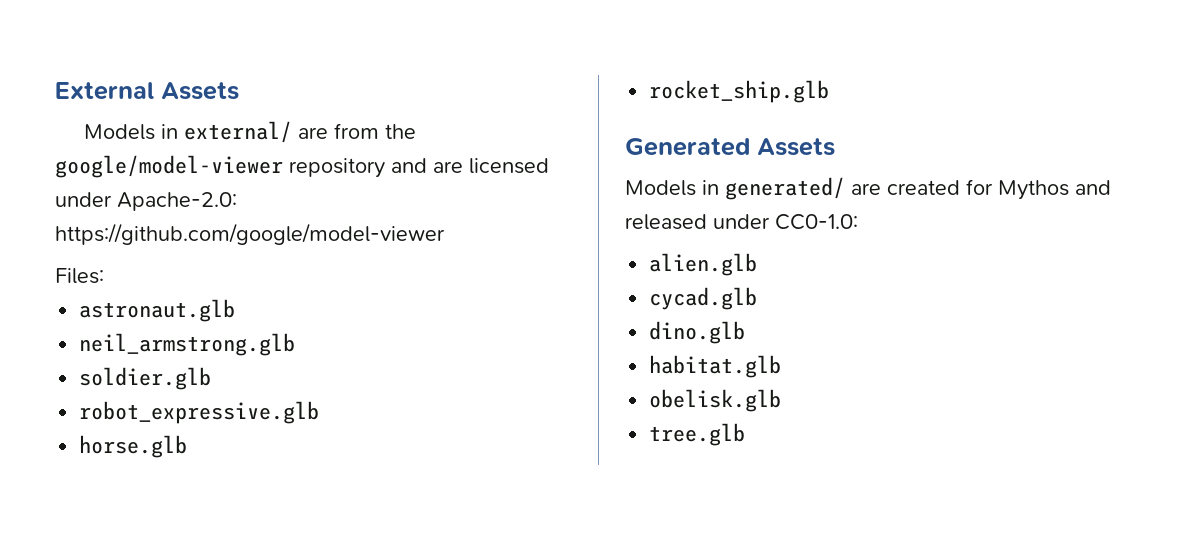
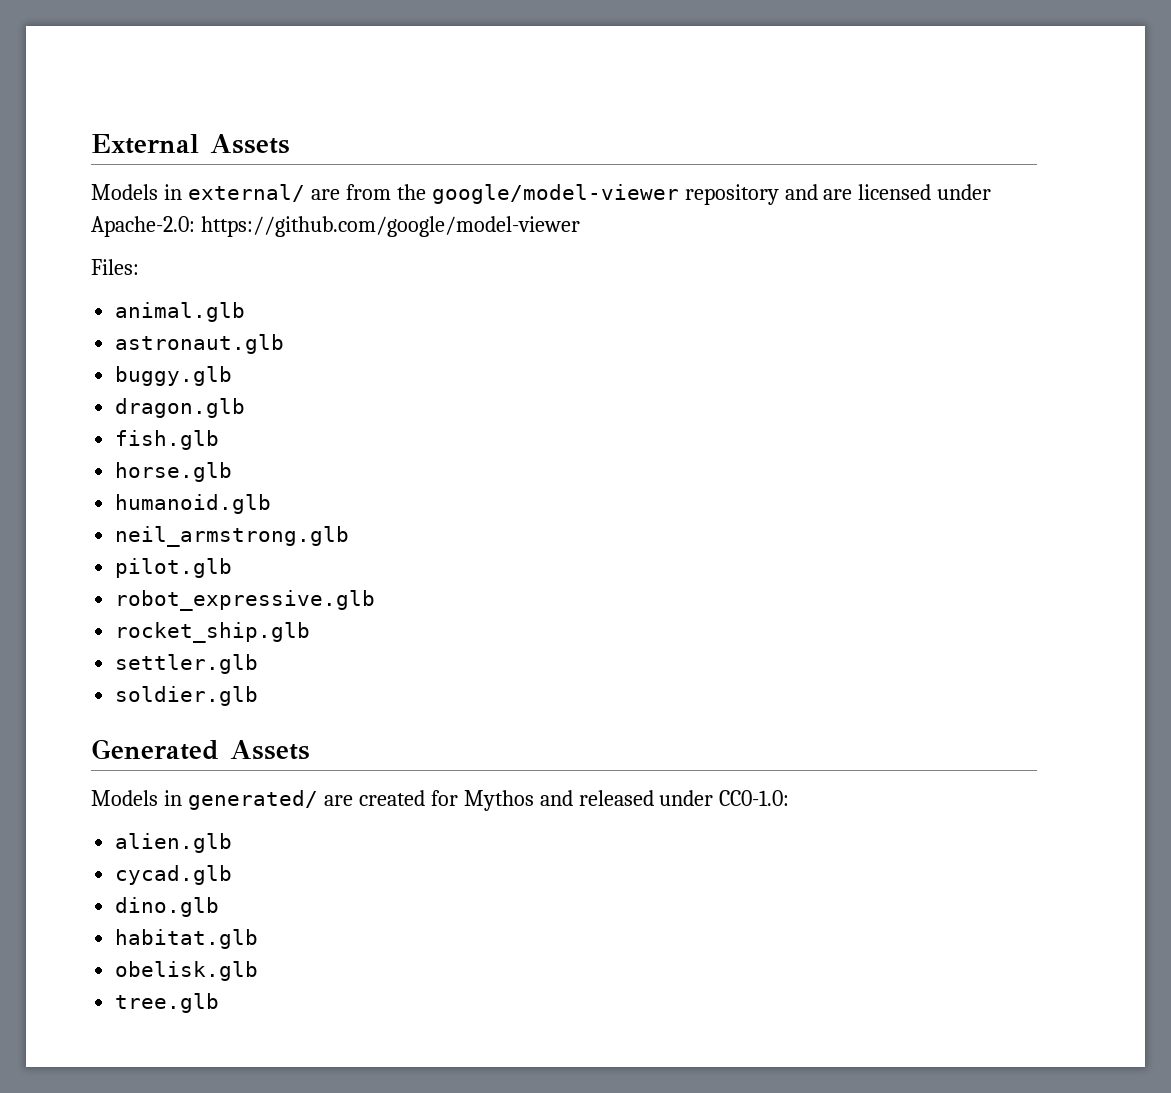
+ animal.glb
+ buggy.glb
+ dragon.glb
+ fish.glb
+ horse.glb
+ humanoid.glb
- soldier.glb
+ pilot.glb
- horse.glb
  rocket_ship.glb
+ settler.glb
+ soldier.glb

